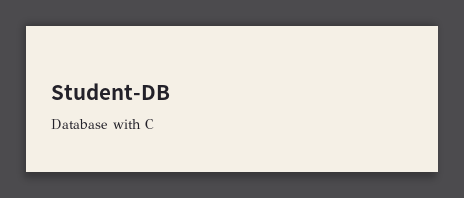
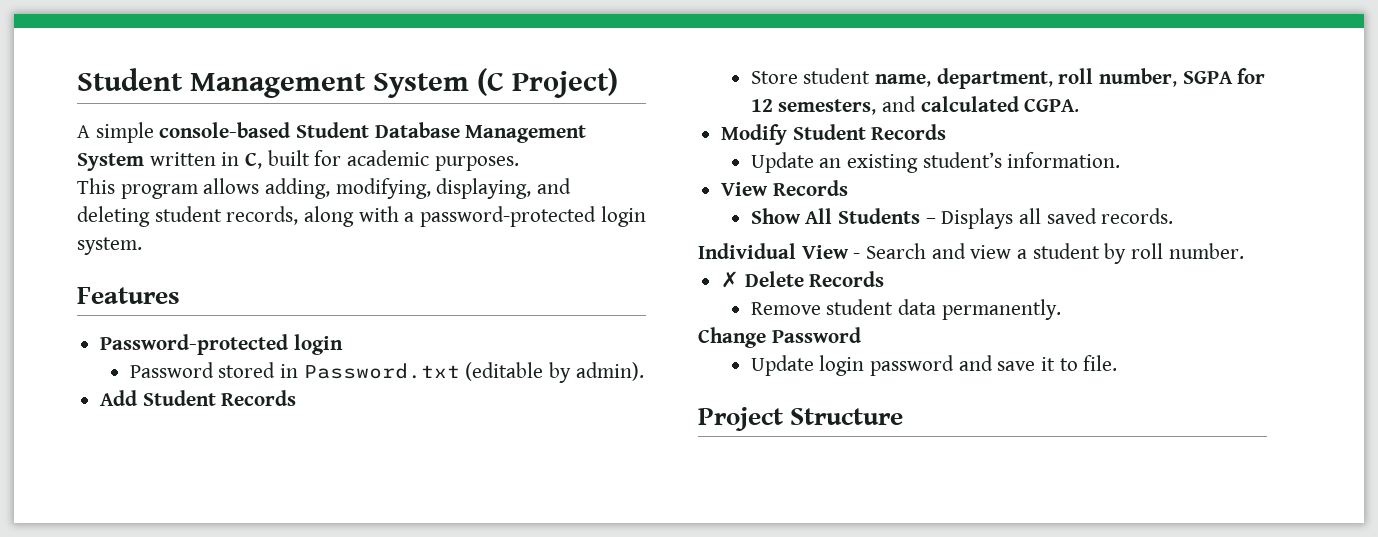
- Student-DB
- Database with C
+ Student Management System (C Project)
+ A simple console-based Student Database Management System written in C, built for academic purposes.
+ This program allows adding, modifying, displaying, and deleting student records, along with a password-protected login system.
+ Features
+ Password-protected login
+ Password stored in Password.txt (editable by admin).
+ Add Student Records
+ Store student name, department, roll number, SGPA for 12 semesters, and calculated CGPA.
+ Modify Student Records
+ Update an existing student’s information.
+ View Records
+ Show All Students – Displays all saved records.
+ Individual View - Search and view a student by roll number.
+ ✗ Delete Records
+ Remove student data permanently.
+ Change Password
+ Update login password and save it to file.
+ Project Structure

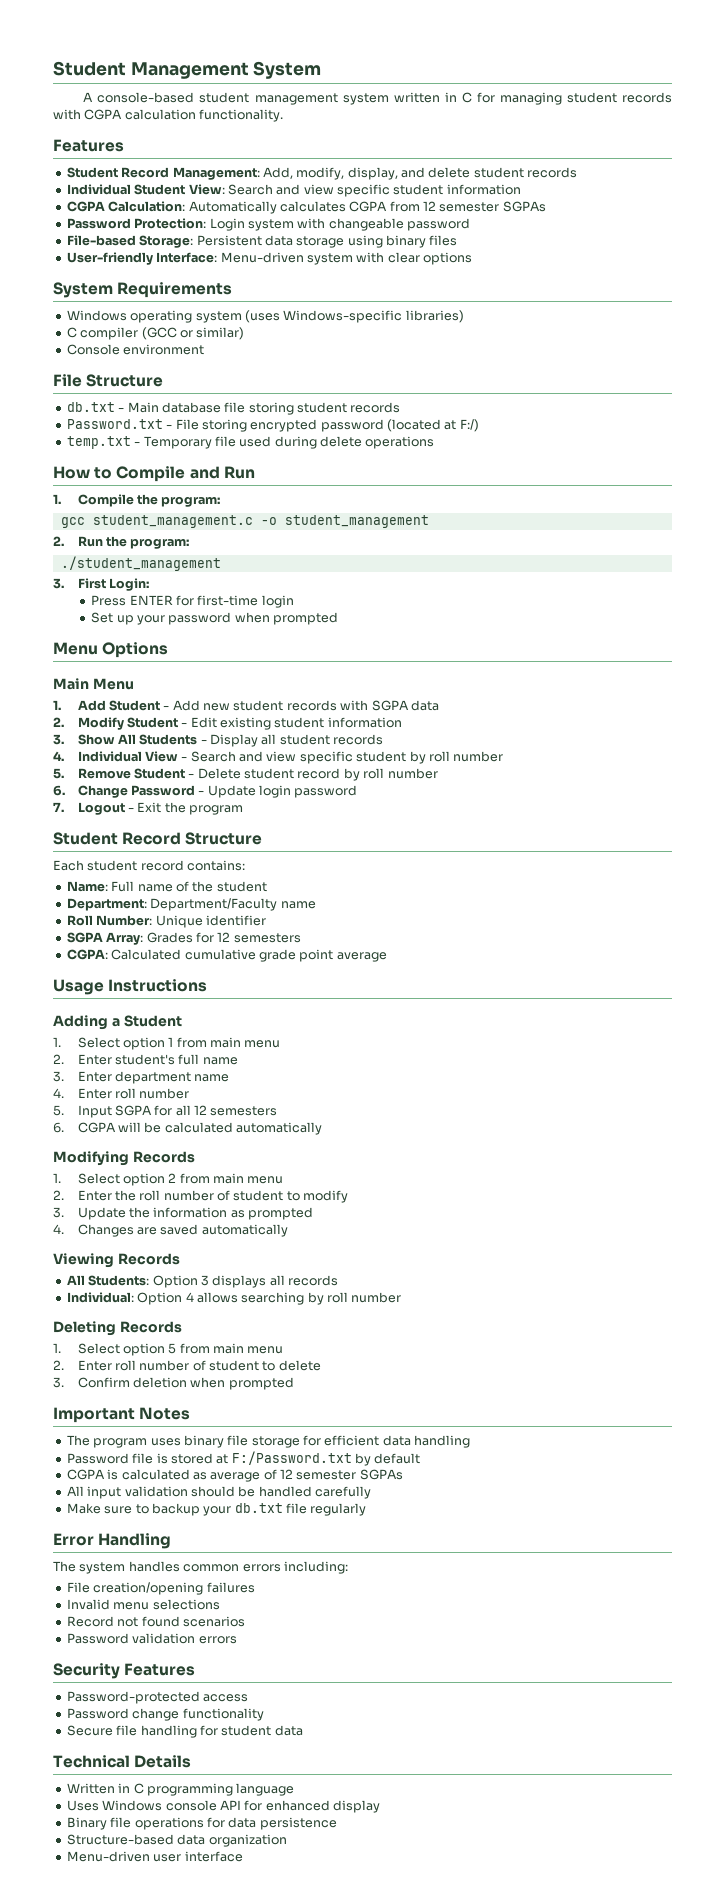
- Student Management System (C Project)
+ Student Management System
- A simple console-based Student Database Management System written in C, built for academic purposes.
- This program allows adding, modifying, displaying, and deleting student records, along with a password-protected login system.
+ A console-based student management system written in C for managing student records with CGPA calculation functionality.
  Features
- Password-protected login
- Password stored in Password.txt (editable by admin).
- Add Student Records
- Store student name, department, roll number, SGPA for 12 semesters, and calculated CGPA.
- Modify Student Records
- Update an existing student’s information.
- View Records
- Show All Students – Displays all saved records.
- Individual View - Search and view a student by roll number.
- ✗ Delete Records
- Remove student data permanently.
- Change Password
- Update login password and save it to file.
- Project Structure
+ Student Record Management: Add, modify, display, and delete student records
+ Individual Student View: Search and view specific student information
+ CGPA Calculation: Automatically calculates CGPA from 12 semester SGPAs
+ Password Protection: Login system with changeable password
+ File-based Storage: Persistent data storage using binary files
+ User-friendly Interface: Menu-driven system with clear options
+ System Requirements
+ Windows operating system (uses Windows-specific libraries)
+ C compiler (GCC or similar)
+ Console environment
+ File Structure
+ db.txt - Main database file storing student records
+ Password.txt - File storing encrypted password (located at F:/)
+ temp.txt - Temporary file used during delete operations
+ How to Compile and Run
+ 1. Compile the program:
+ gcc student_management.c -o student_management
+ 2. Run the program:
+ ./student_management
+ 3. First Login:
+ Press ENTER for first-time login
+ Set up your password when prompted
+ Menu Options
+ Main Menu
+ 1. Add Student - Add new student records with SGPA data
+ 2. Modify Student - Edit existing student information
+ 3. Show All Students - Display all student records
+ 4. Individual View - Search and view specific student by roll number
+ 5. Remove Student - Delete student record by roll number
+ 6. Change Password - Update login password
+ 7. Logout - Exit the program
+ Student Record Structure
+ Each student record contains:
+ Name: Full name of the student
+ Department: Department/Faculty name
+ Roll Number: Unique identifier
+ SGPA Array: Grades for 12 semesters
+ CGPA: Calculated cumulative grade point average
+ Usage Instructions
+ Adding a Student
+ 1. Select option 1 from main menu
+ 2. Enter student's full name
+ 3. Enter department name
+ 4. Enter roll number
+ 5. Input SGPA for all 12 semesters
+ 6. CGPA will be calculated automatically
+ Modifying Records
+ 1. Select option 2 from main menu
+ 2. Enter the roll number of student to modify
+ 3. Update the information as prompted
+ 4. Changes are saved automatically
+ Viewing Records
+ All Students: Option 3 displays all records
+ Individual: Option 4 allows searching by roll number
+ Deleting Records
+ 1. Select option 5 from main menu
+ 2. Enter roll number of student to delete
+ 3. Confirm deletion when prompted
+ Important Notes
+ The program uses binary file storage for efficient data handling
+ Password file is stored at F:/Password.txt by default
+ CGPA is calculated as average of 12 semester SGPAs
+ All input validation should be handled carefully
+ Make sure to backup your db.txt file regularly
+ Error Handling
+ The system handles common errors including:
+ File creation/opening failures
+ Invalid menu selections
+ Record not found scenarios
+ Password validation errors
+ Security Features
+ Password-protected access
+ Password change functionality
+ Secure file handling for student data
+ Technical Details
+ Written in C programming language
+ Uses Windows console API for enhanced display
+ Binary file operations for data persistence
+ Structure-based data organization
+ Menu-driven user interface

